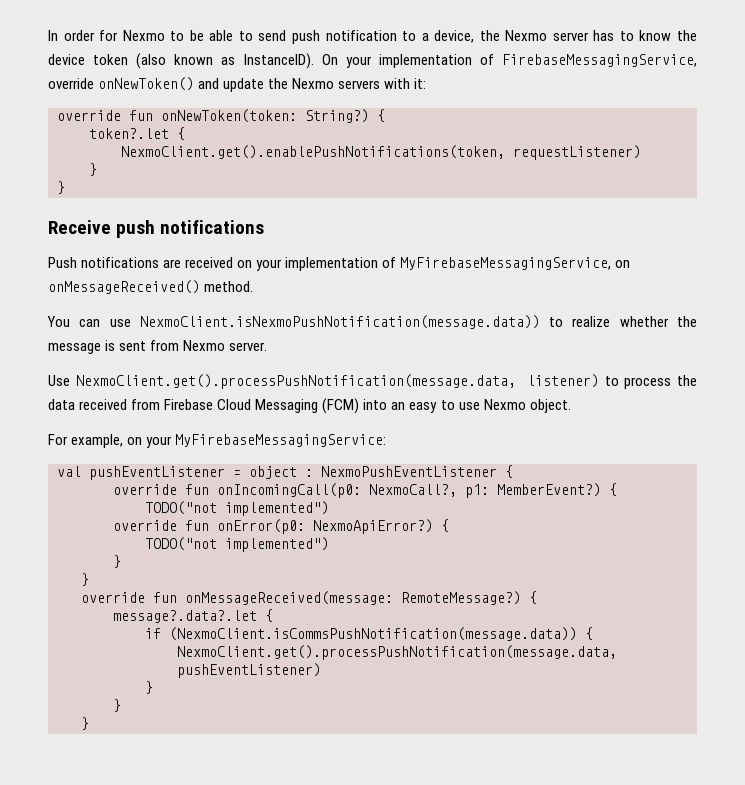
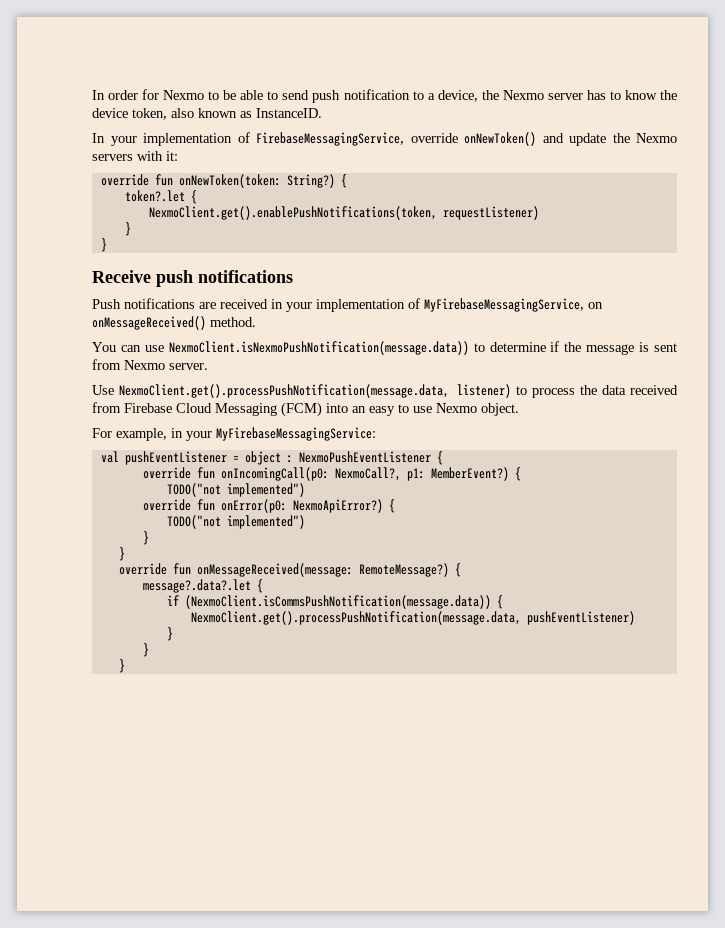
- In order for Nexmo to be able to send push notification to a device, the Nexmo server has to know the device token (also known as InstanceID). On your implementation of FirebaseMessagingService, override onNewToken() and update the Nexmo servers with it:
+ In order for Nexmo to be able to send push notification to a device, the Nexmo server has to know the device token, also known as InstanceID.
+ In your implementation of FirebaseMessagingService, override onNewToken() and update the Nexmo servers with it:
- Push notifications are received on your implementation of MyFirebaseMessagingService, on onMessageReceived() method.
+ Push notifications are received in your implementation of MyFirebaseMessagingService, on onMessageReceived() method.
- You can use NexmoClient.isNexmoPushNotification(message.data)) to realize whether the message is sent from Nexmo server.
+ You can use NexmoClient.isNexmoPushNotification(message.data)) to determine if the message is sent from Nexmo server.
- For example, on your MyFirebaseMessagingService:
+ For example, in your MyFirebaseMessagingService:

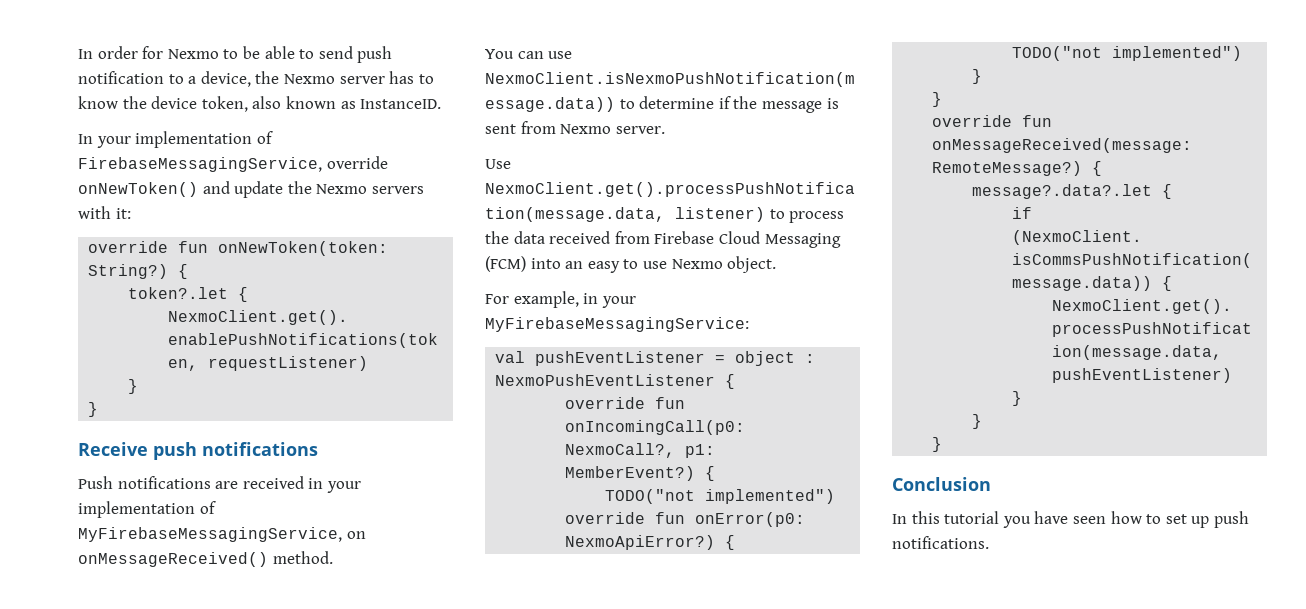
+ Conclusion
+ In this tutorial you have seen how to set up push notifications.

